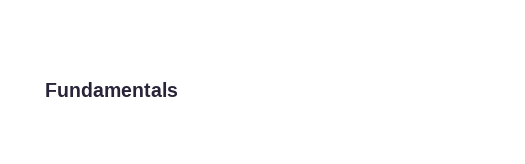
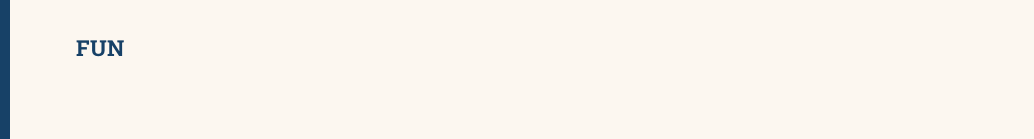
- Fundamentals
+ FUN

